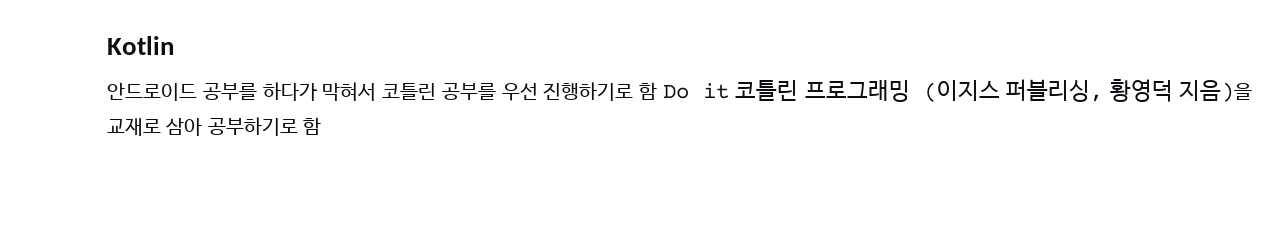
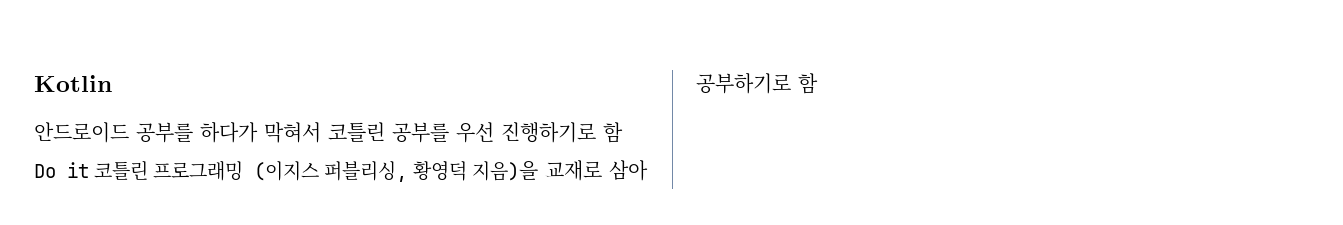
- 안드로이드 공부를 하다가 막혀서 코틀린 공부를 우선 진행하기로 함 Do it 코틀린 프로그래밍 (이지스 퍼블리싱, 황영덕 지음)을 교재로 삼아 공부하기로 함
+ 안드로이드 공부를 하다가 막혀서 코틀린 공부를 우선 진행하기로 함
+ Do it 코틀린 프로그래밍 (이지스 퍼블리싱, 황영덕 지음)을 교재로 삼아 공부하기로 함

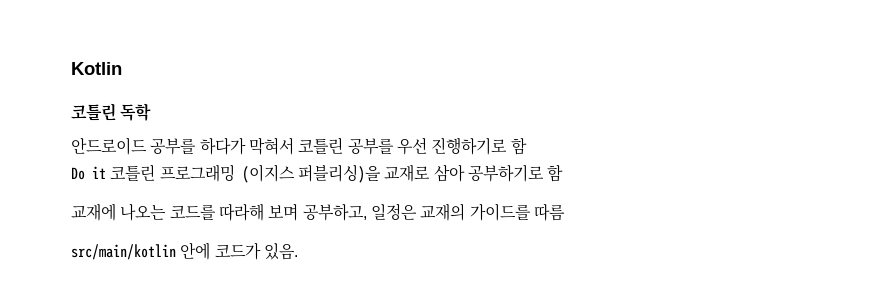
+ 코틀린 독학
- Do it 코틀린 프로그래밍 (이지스 퍼블리싱, 황영덕 지음)을 교재로 삼아 공부하기로 함
+ Do it 코틀린 프로그래밍 (이지스 퍼블리싱)을 교재로 삼아 공부하기로 함
+ 교재에 나오는 코드를 따라해 보며 공부하고, 일정은 교재의 가이드를 따름
+ src/main/kotlin 안에 코드가 있음.

